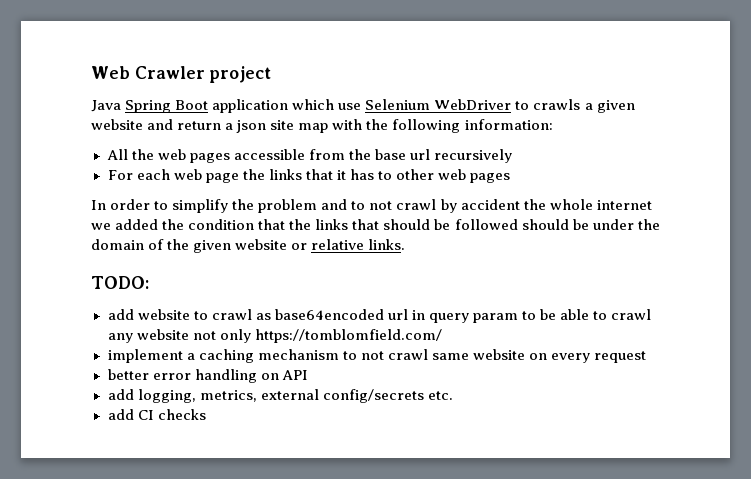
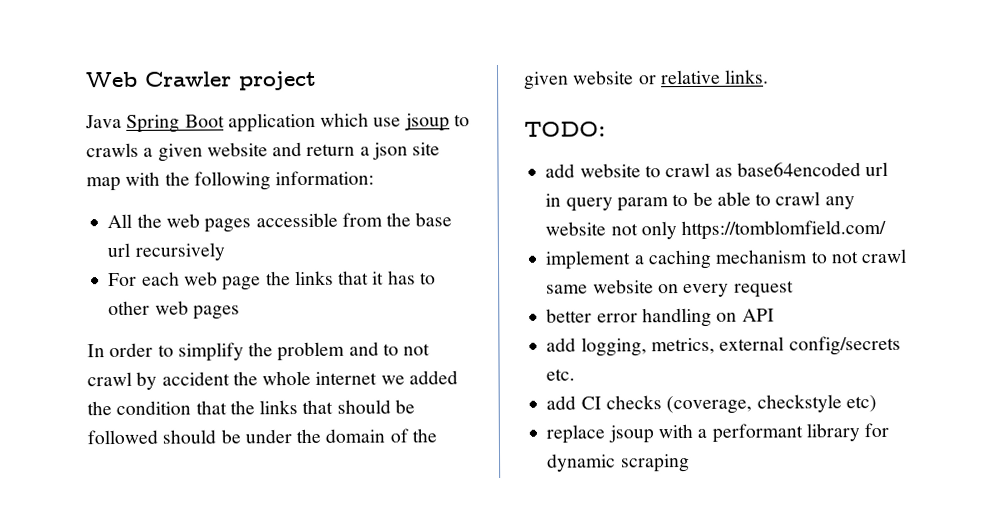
- Java Spring Boot application which use Selenium WebDriver to crawls a given website and return a json site map with the following information:
+ Java Spring Boot application which use jsoup to crawls a given website and return a json site map with the following information:
- add CI checks
+ add CI checks (coverage, checkstyle etc)
+ replace jsoup with a performant library for dynamic scraping

